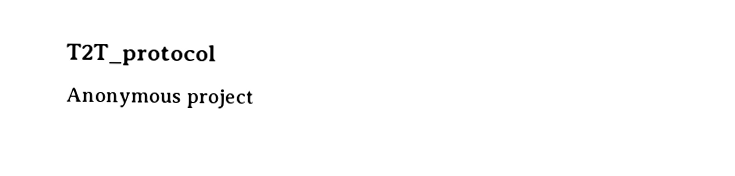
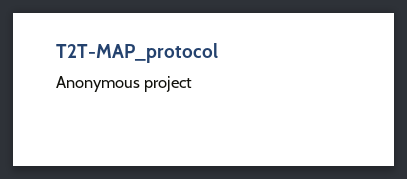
- T2T_protocol
+ T2T-MAP_protocol

